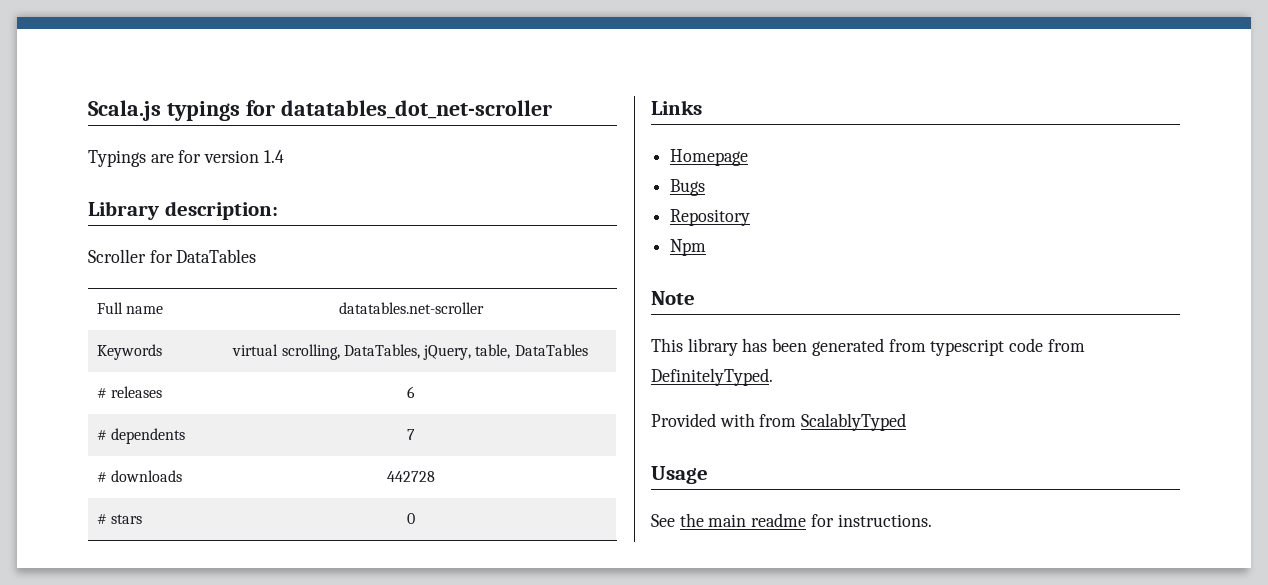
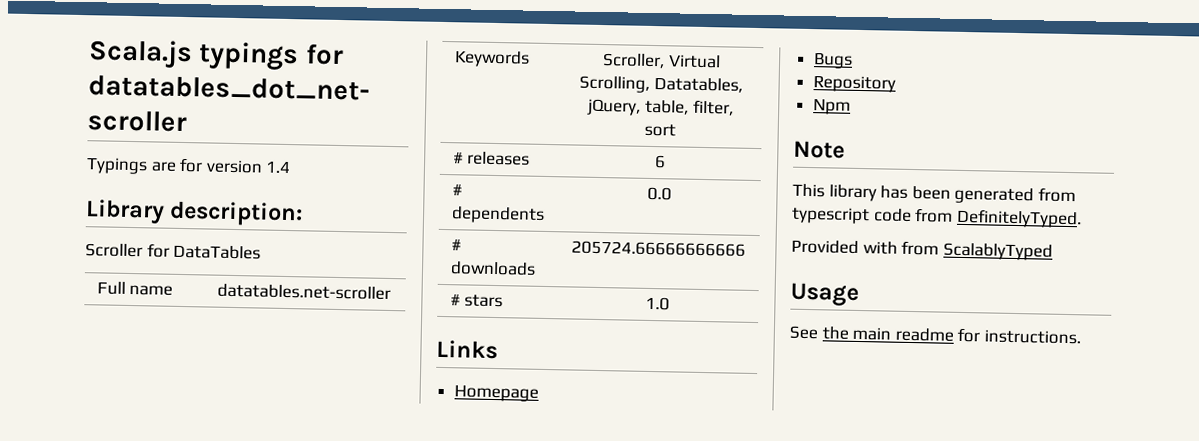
- Keywords | virtual scrolling, DataTables, jQuery, table, DataTables
+ Keywords | Scroller, Virtual Scrolling, Datatables, jQuery, table, filter, sort
- # dependents | 7
+ # dependents | 0.0
- # downloads | 442728
+ # downloads | 205724.66666666666
- # stars | 0
+ # stars | 1.0

